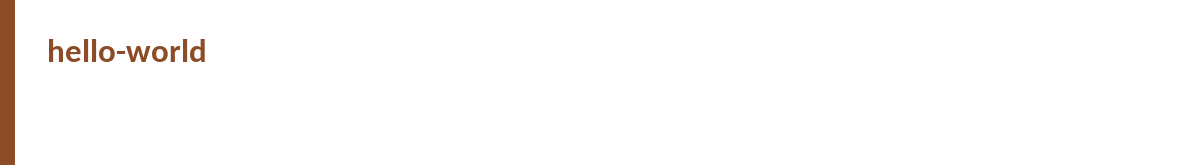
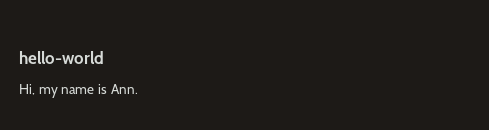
+ Hi, my name is Ann.

